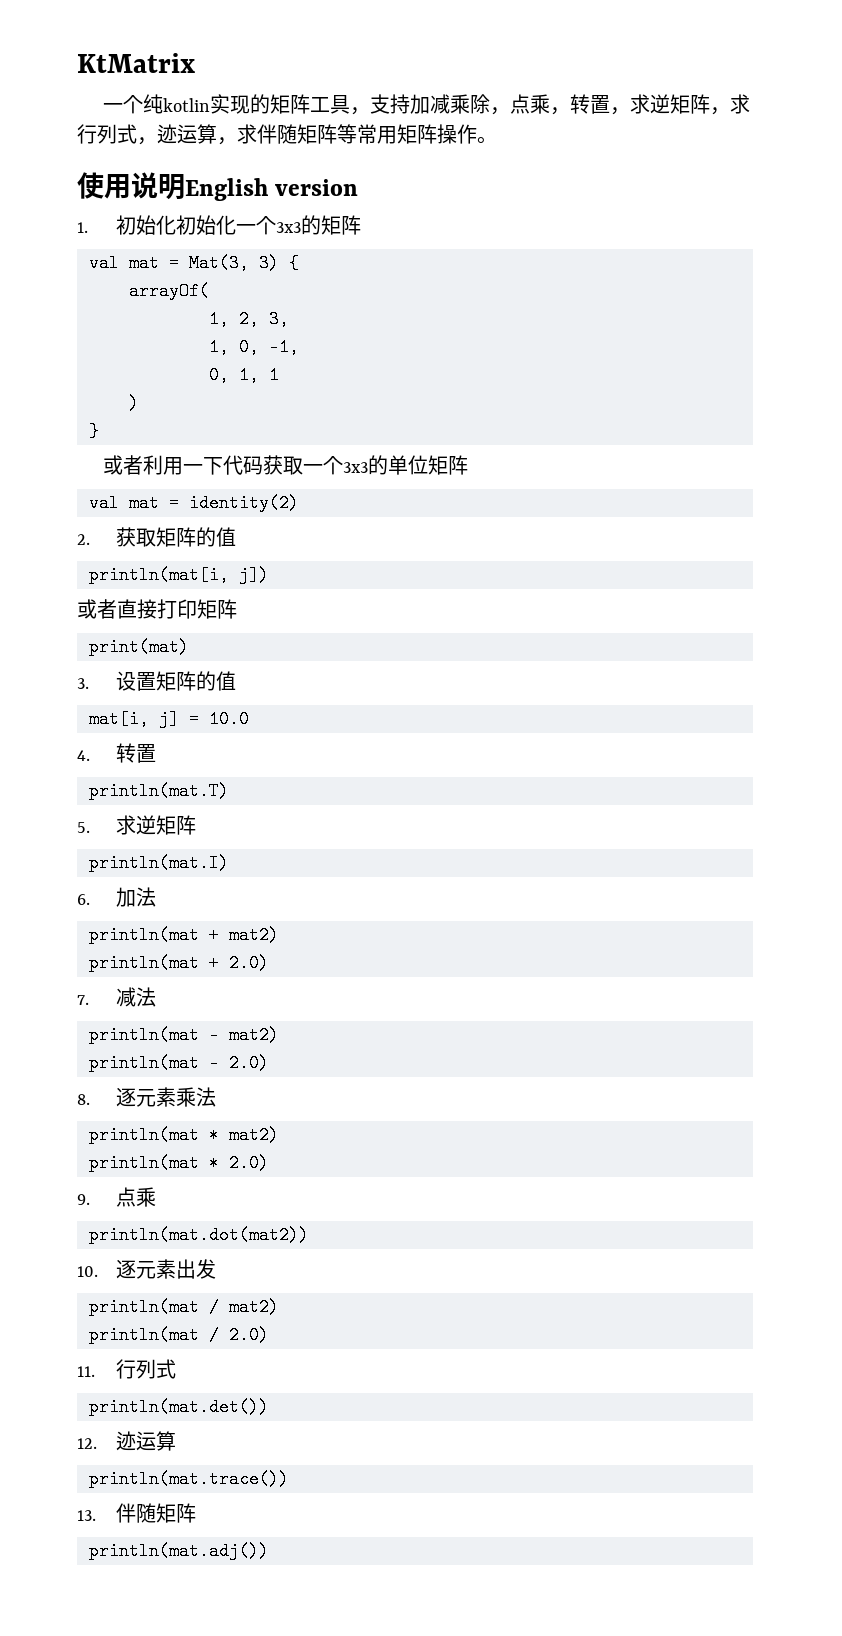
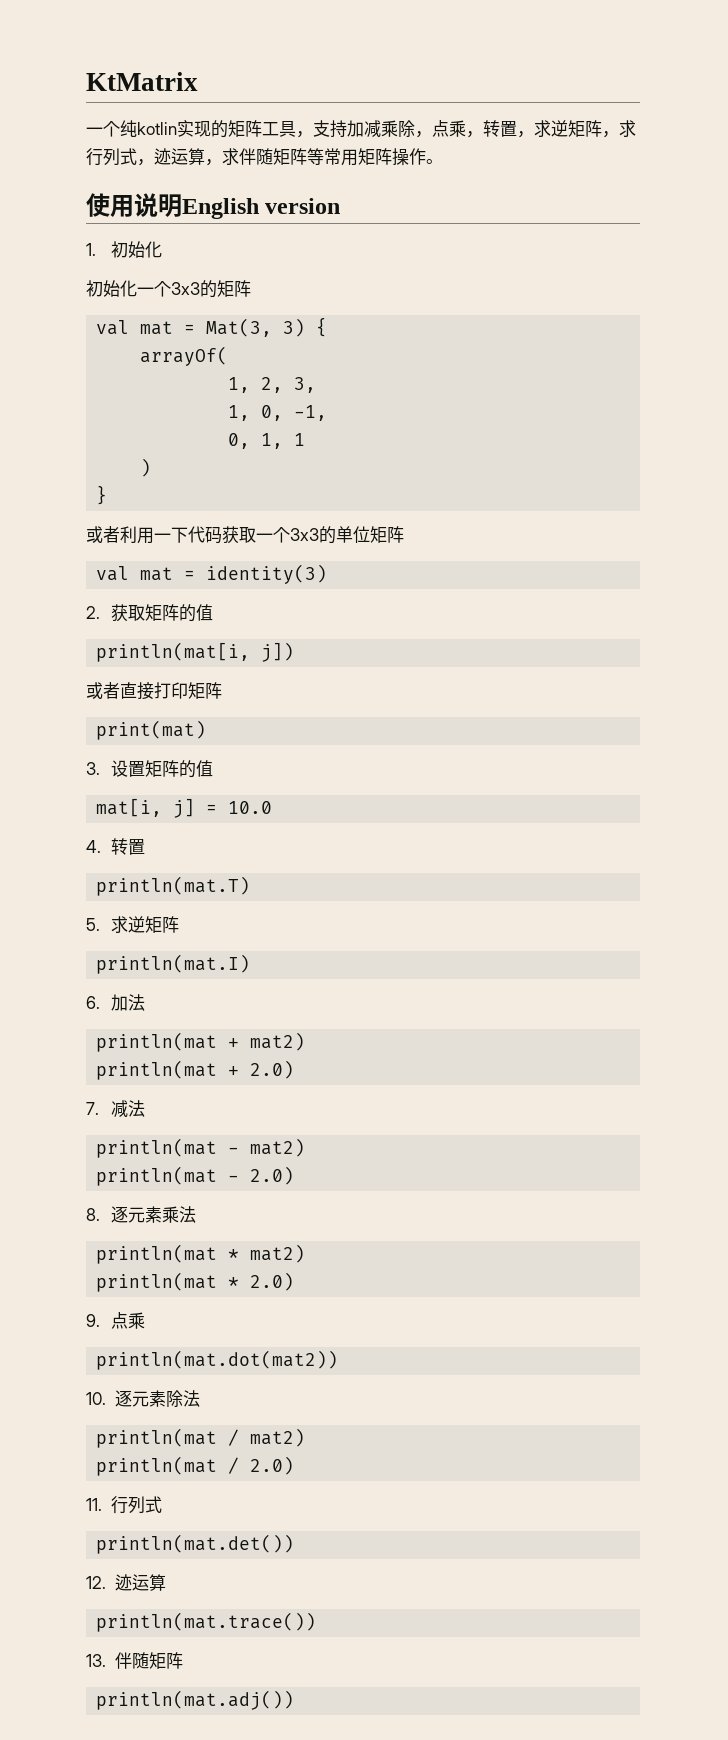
- 1.初始化初始化一个3x3的矩阵
+ 1.初始化
+ 初始化一个3x3的矩阵
- val mat = identity(2)
+ val mat = identity(3)
- 10.逐元素出发
+ 10.逐元素除法

